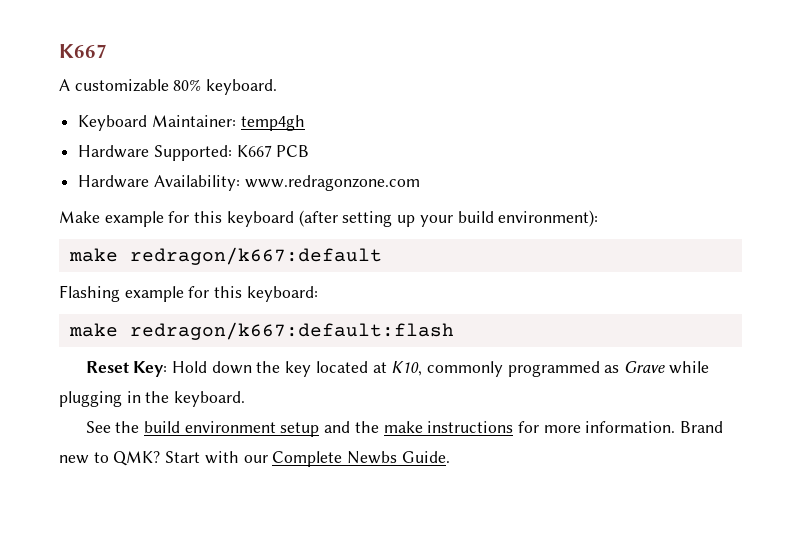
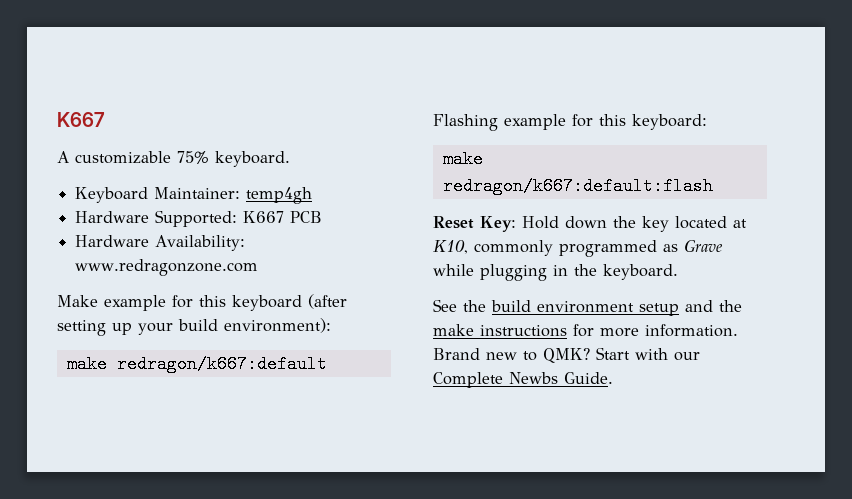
- A customizable 80% keyboard.
+ A customizable 75% keyboard.

